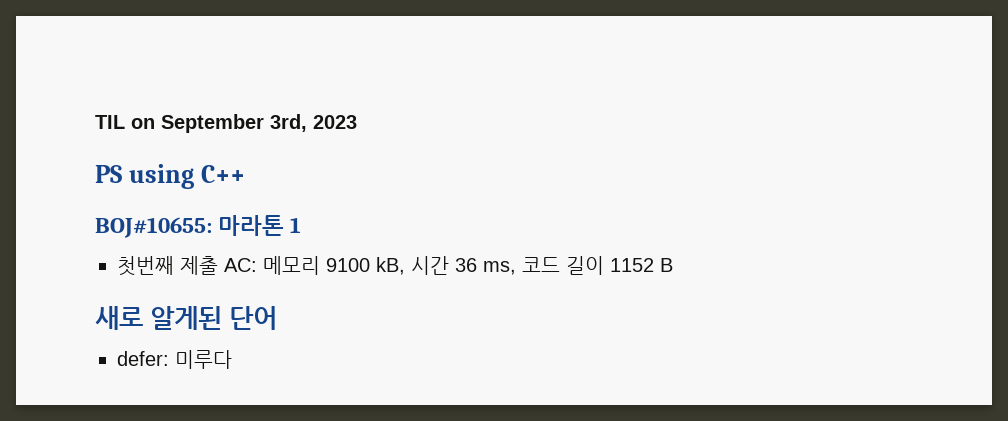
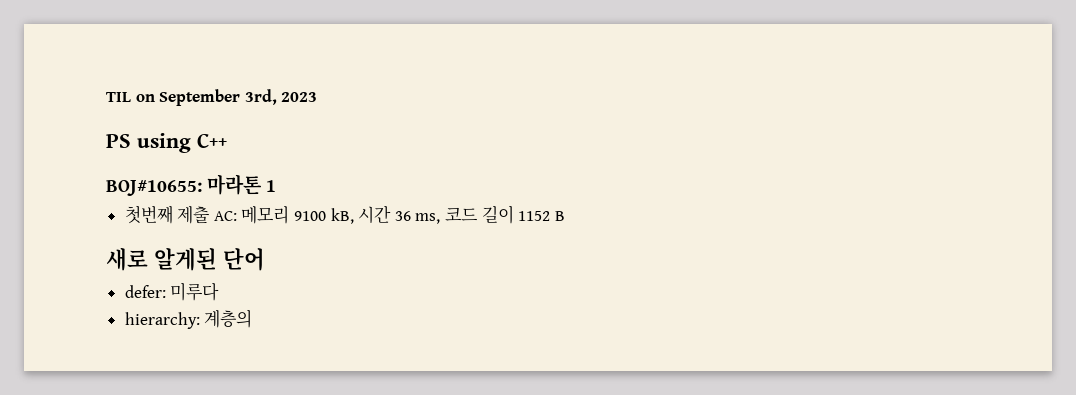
+ hierarchy: 계층의

